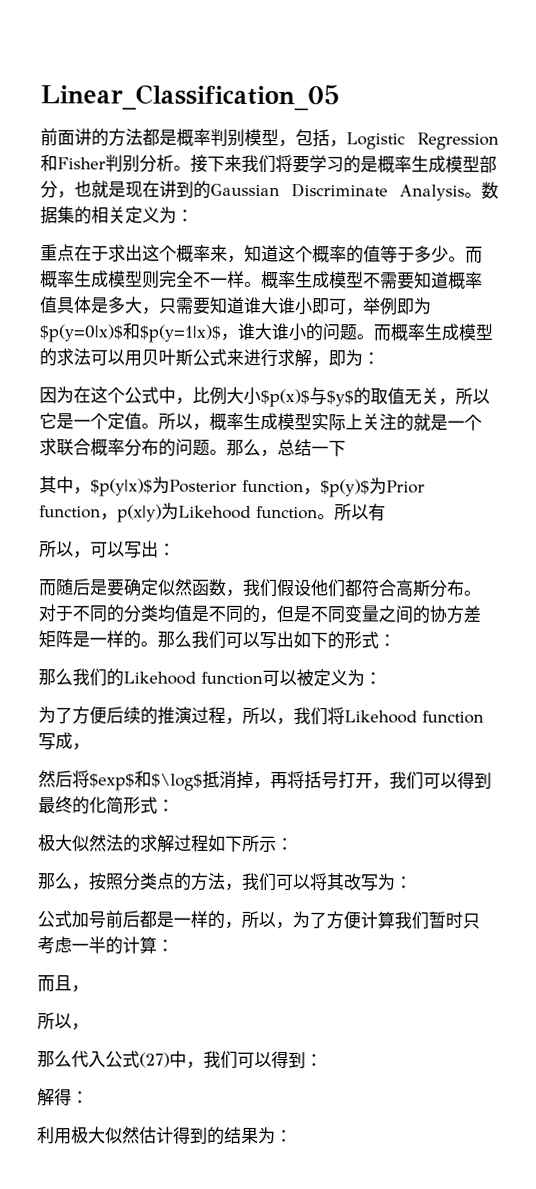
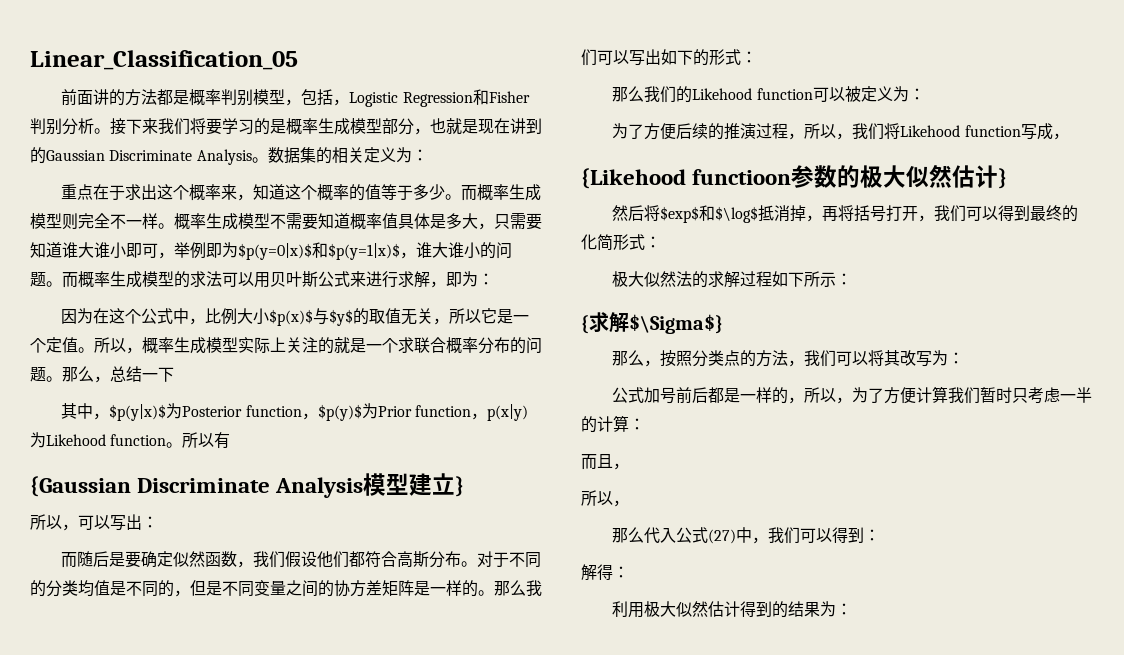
+ {Gaussian Discriminate Analysis模型建立}
+ {Likehood functioon参数的极大似然估计}
+ {求解$\Sigma$}

